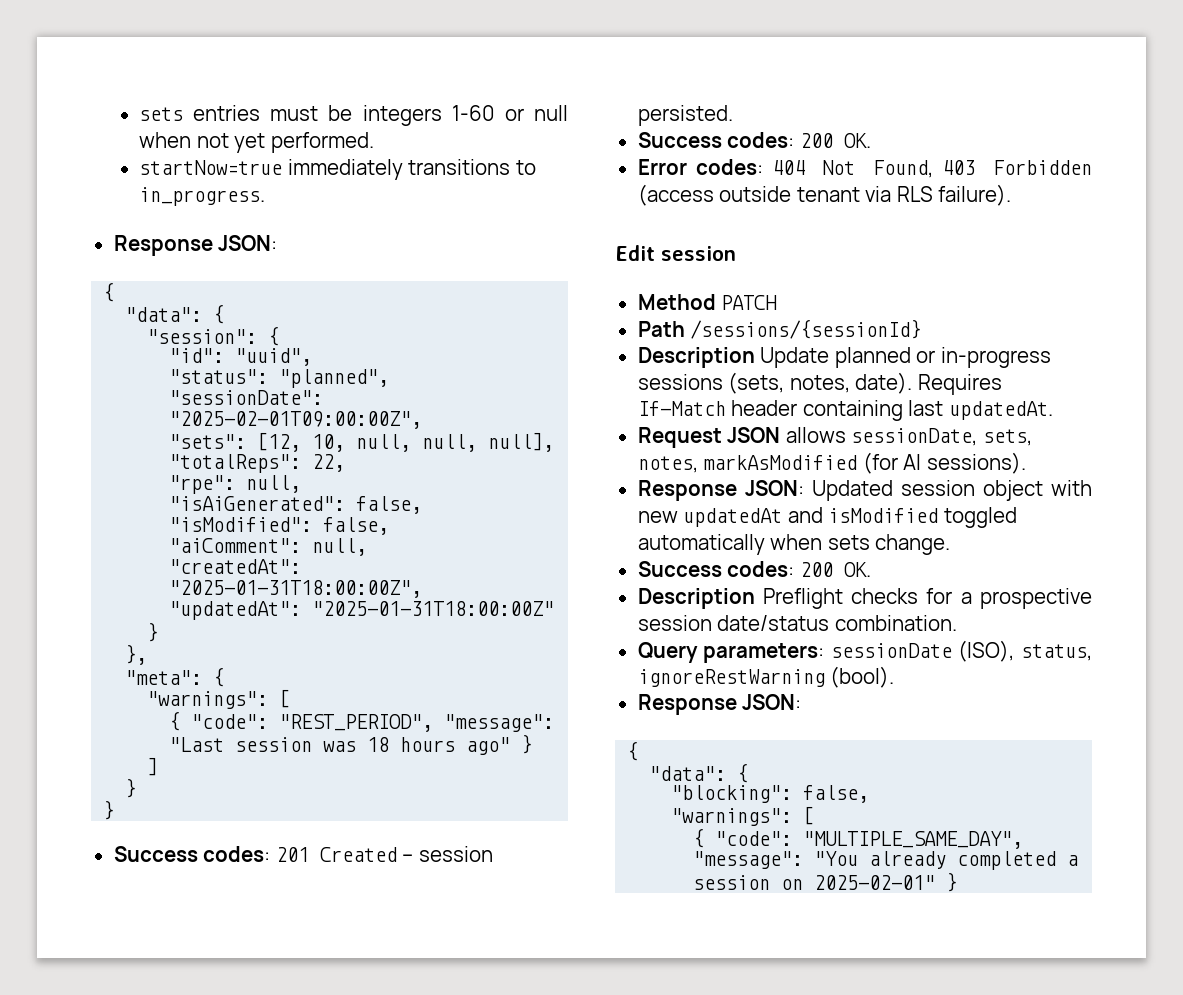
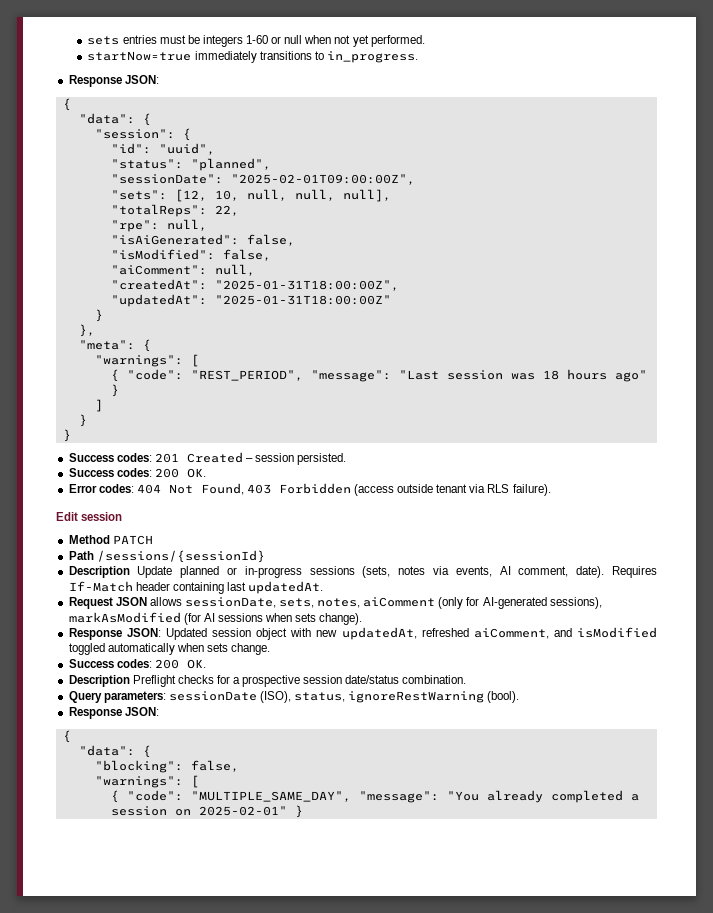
- Description Update planned or in-progress sessions (sets, notes, date).
+ Description Update planned or in-progress sessions (sets, notes via events, AI comment, date).
- Request JSON allows sessionDate, sets, notes, markAsModified (for AI sessions).
+ Request JSON allows sessionDate, sets, notes, aiComment (only for AI-generated sessions), markAsModified (for AI sessions when sets change).
- Response JSON: Updated session object with new updatedAt and isModified toggled automatically when sets change.
+ Response JSON: Updated session object with new updatedAt, refreshed aiComment, and isModified toggled automatically when sets change.

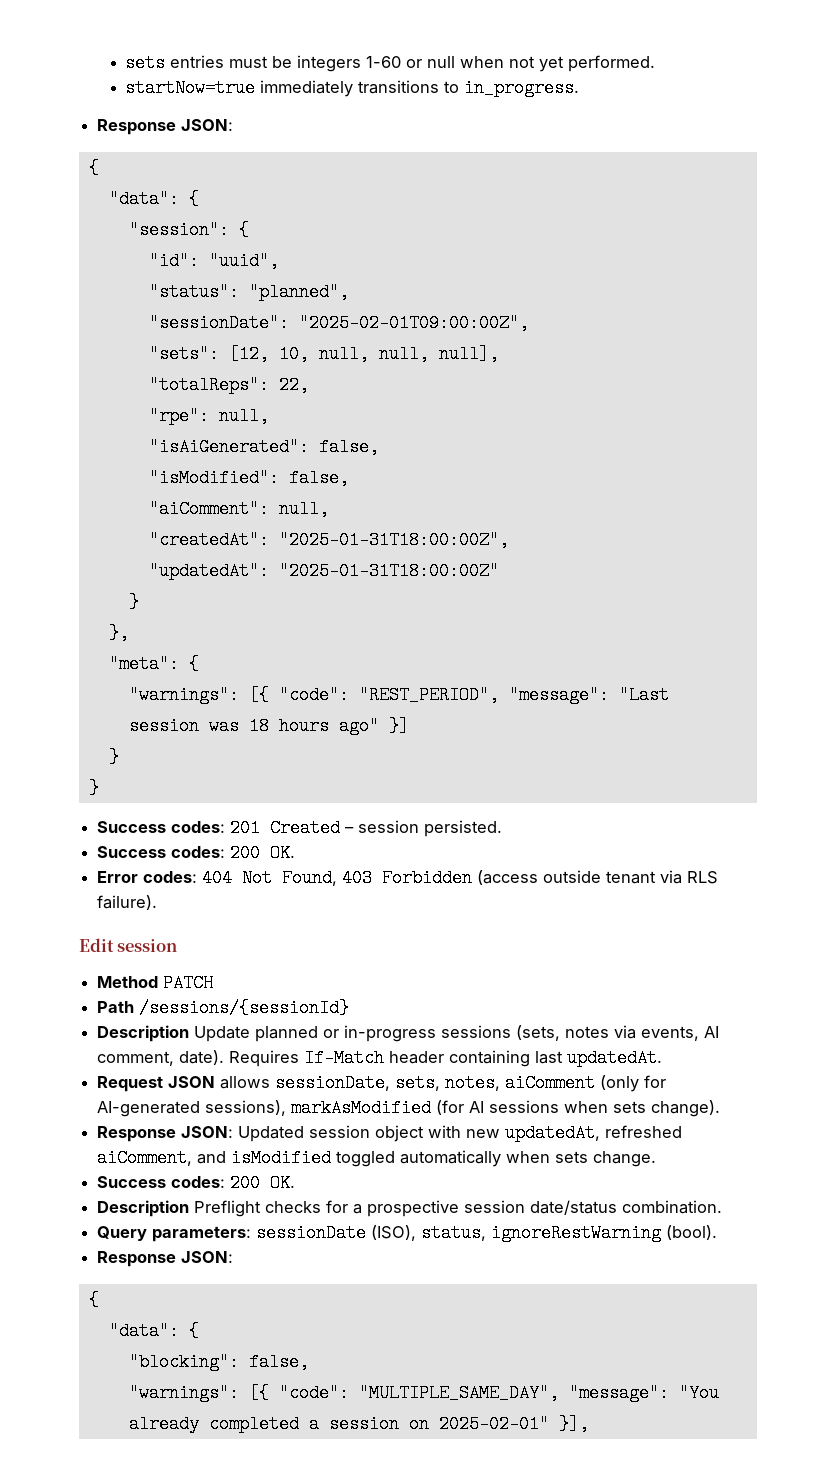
  "meta": {
- "warnings": [
- { "code": "REST_PERIOD", "message": "Last session was 18 hours ago" }
- ]
+ "warnings": [{ "code": "REST_PERIOD", "message": "Last session was 18 hours ago" }]
  "blocking": false,
- "warnings": [
- { "code": "MULTIPLE_SAME_DAY", "message": "You already completed a session on 2025-02-01" }
+ "warnings": [{ "code": "MULTIPLE_SAME_DAY", "message": "You already completed a session on 2025-02-01" }],

